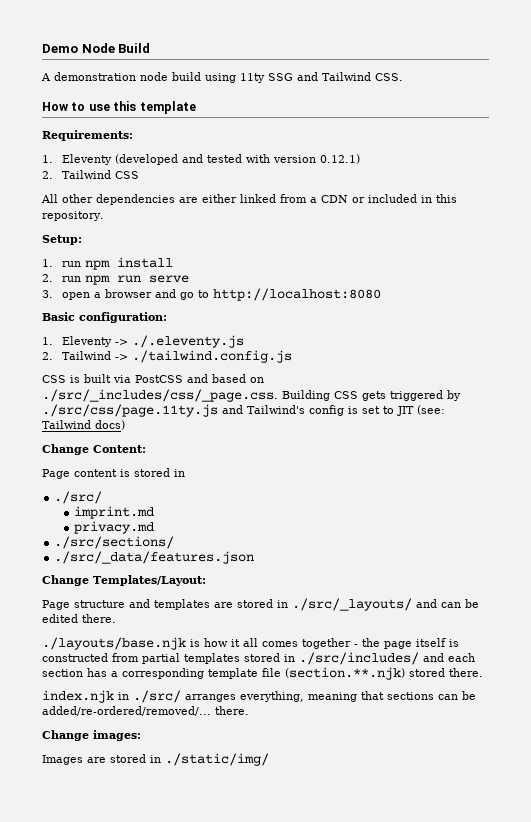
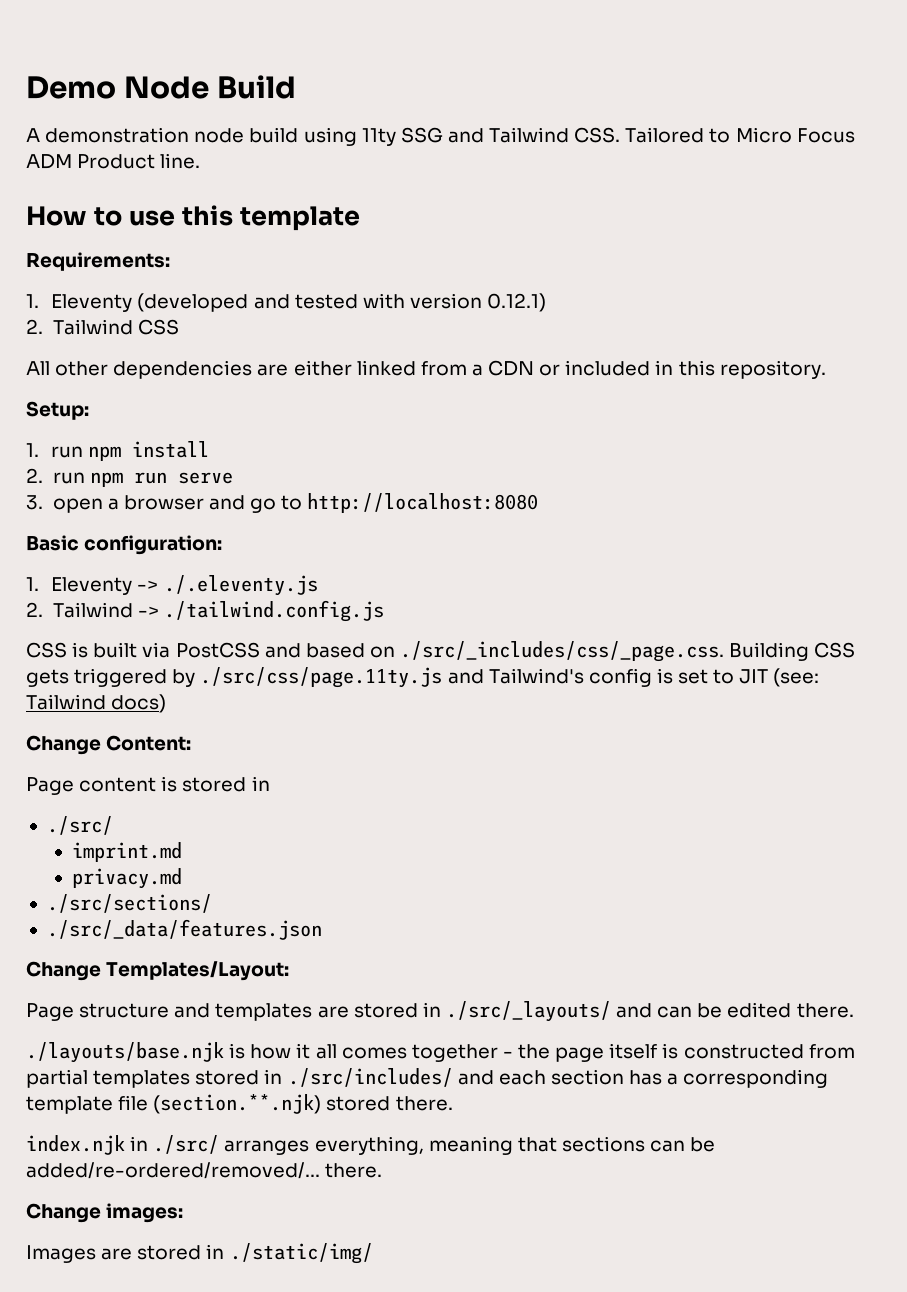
- A demonstration node build using 11ty SSG and Tailwind CSS.
+ A demonstration node build using 11ty SSG and Tailwind CSS. Tailored to Micro Focus ADM Product line.

